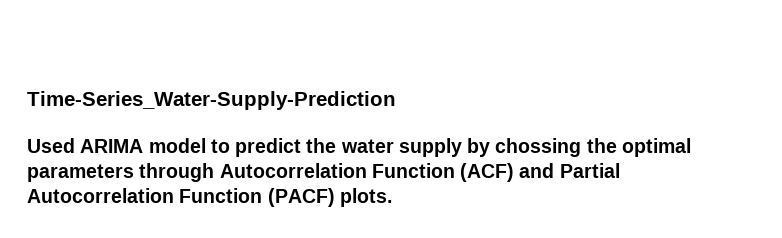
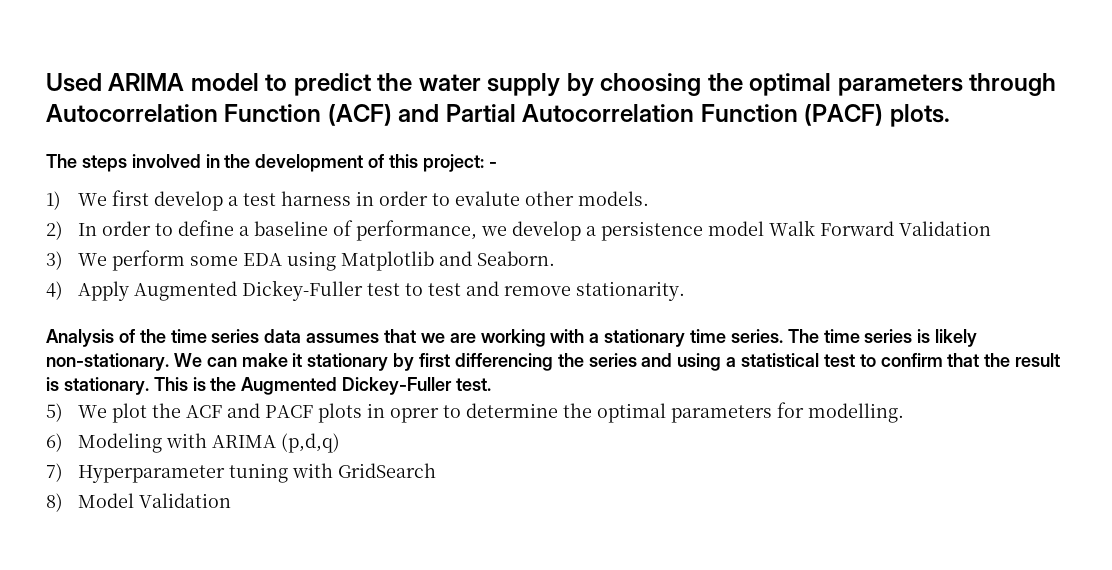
- Time-Series_Water-Supply-Prediction
- Used ARIMA model to predict the water supply by chossing the optimal parameters through Autocorrelation Function (ACF) and Partial Autocorrelation Function (PACF) plots.
+ Used ARIMA model to predict the water supply by choosing the optimal parameters through Autocorrelation Function (ACF) and Partial Autocorrelation Function (PACF) plots.
+ The steps involved in the development of this project: -
+ 1) We first develop a test harness in order to evalute other models.
+ 2) In order to define a baseline of performance, we develop a persistence model Walk Forward Validation
+ 3) We perform some EDA using Matplotlib and Seaborn.
+ 4) Apply Augmented Dickey-Fuller test to test and remove stationarity.
+ Analysis of the time series data assumes that we are working with a stationary time series. The time series is likely non-stationary. We can make it stationary by first differencing the series and using a statistical test to confirm that the result is stationary. This is the Augmented Dickey-Fuller test.
+ 5) We plot the ACF and PACF plots in oprer to determine the optimal parameters for modelling.
+ 6) Modeling with ARIMA (p,d,q)
+ 7) Hyperparameter tuning with GridSearch
+ 8) Model Validation

